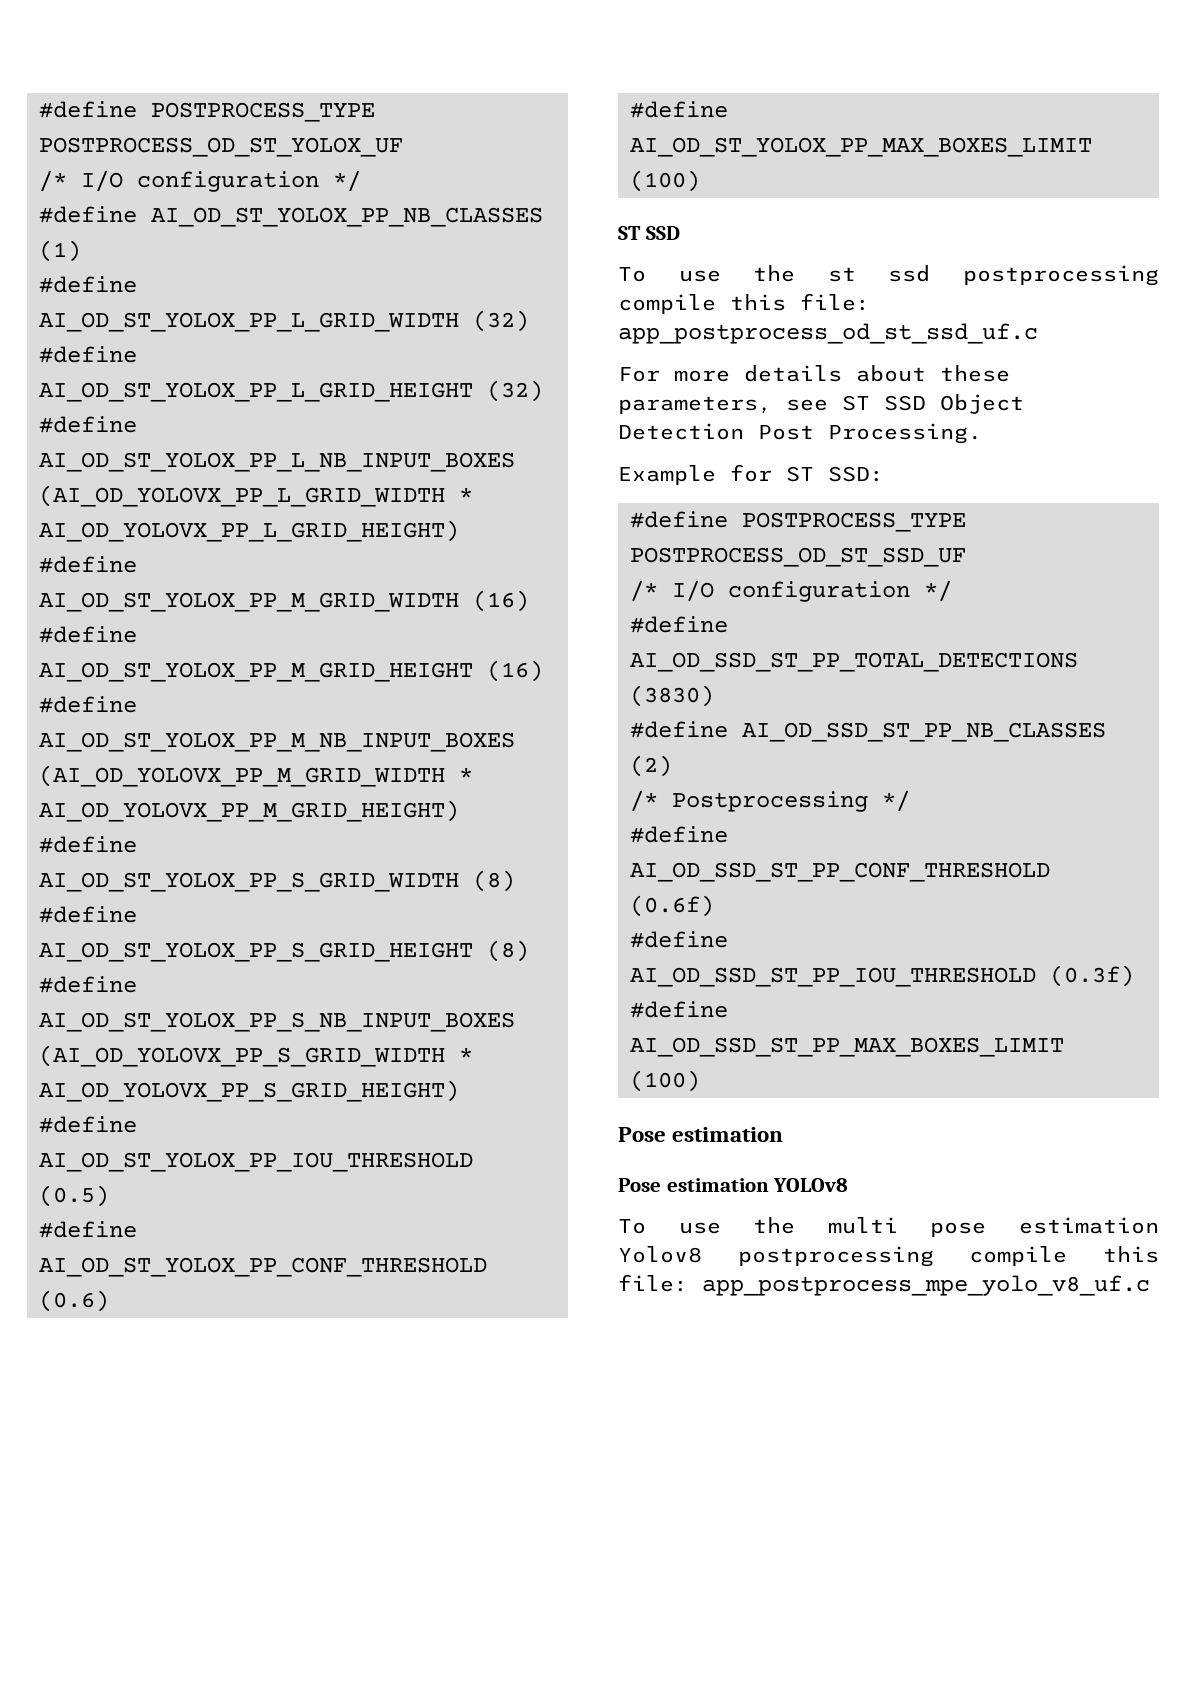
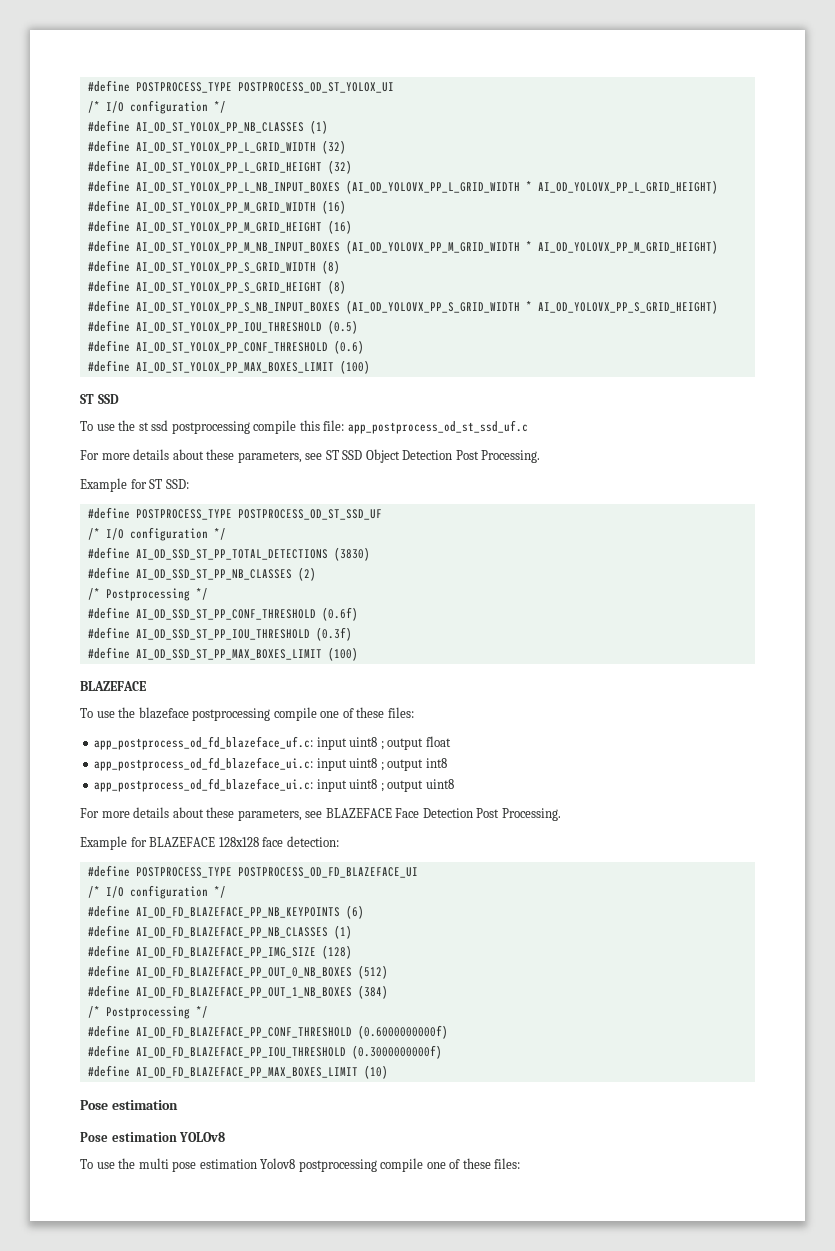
- #define POSTPROCESS_TYPE POSTPROCESS_OD_ST_YOLOX_UF
+ #define POSTPROCESS_TYPE POSTPROCESS_OD_ST_YOLOX_UI
  #define AI_OD_SSD_ST_PP_MAX_BOXES_LIMIT (100)
+ BLAZEFACE
+ To use the blazeface postprocessing compile one of these files:
+ app_postprocess_od_fd_blazeface_uf.c: input uint8 ; output float
+ app_postprocess_od_fd_blazeface_ui.c: input uint8 ; output int8
+ app_postprocess_od_fd_blazeface_ui.c: input uint8 ; output uint8
+ For more details about these parameters, see BLAZEFACE Face Detection Post Processing.
+ Example for BLAZEFACE 128x128 face detection:
+ #define POSTPROCESS_TYPE POSTPROCESS_OD_FD_BLAZEFACE_UI
+ /* I/O configuration */
+ #define AI_OD_FD_BLAZEFACE_PP_NB_KEYPOINTS (6)
+ #define AI_OD_FD_BLAZEFACE_PP_NB_CLASSES (1)
+ #define AI_OD_FD_BLAZEFACE_PP_IMG_SIZE (128)
+ #define AI_OD_FD_BLAZEFACE_PP_OUT_0_NB_BOXES (512)
+ #define AI_OD_FD_BLAZEFACE_PP_OUT_1_NB_BOXES (384)
+ /* Postprocessing */
+ #define AI_OD_FD_BLAZEFACE_PP_CONF_THRESHOLD (0.6000000000f)
+ #define AI_OD_FD_BLAZEFACE_PP_IOU_THRESHOLD (0.3000000000f)
+ #define AI_OD_FD_BLAZEFACE_PP_MAX_BOXES_LIMIT (10)
- To use the multi pose estimation Yolov8 postprocessing compile this file: app_postprocess_mpe_yolo_v8_uf.c
+ To use the multi pose estimation Yolov8 postprocessing compile one of these files:

